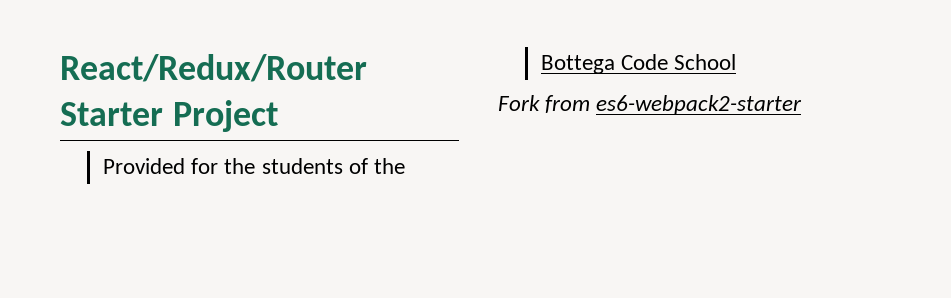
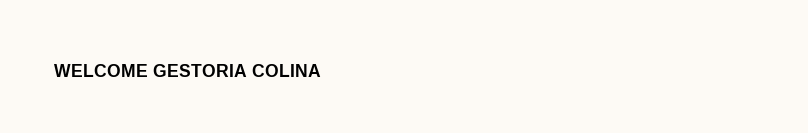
- React/Redux/Router Starter Project
- Provided for the students of the Bottega Code School
- Fork from es6-webpack2-starter
+ WELCOME GESTORIA COLINA

